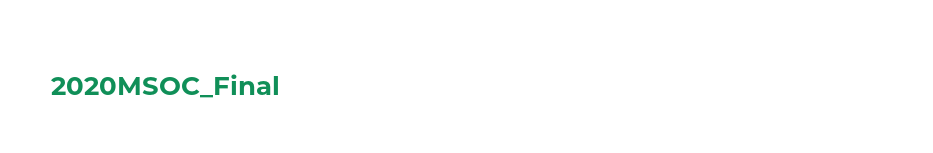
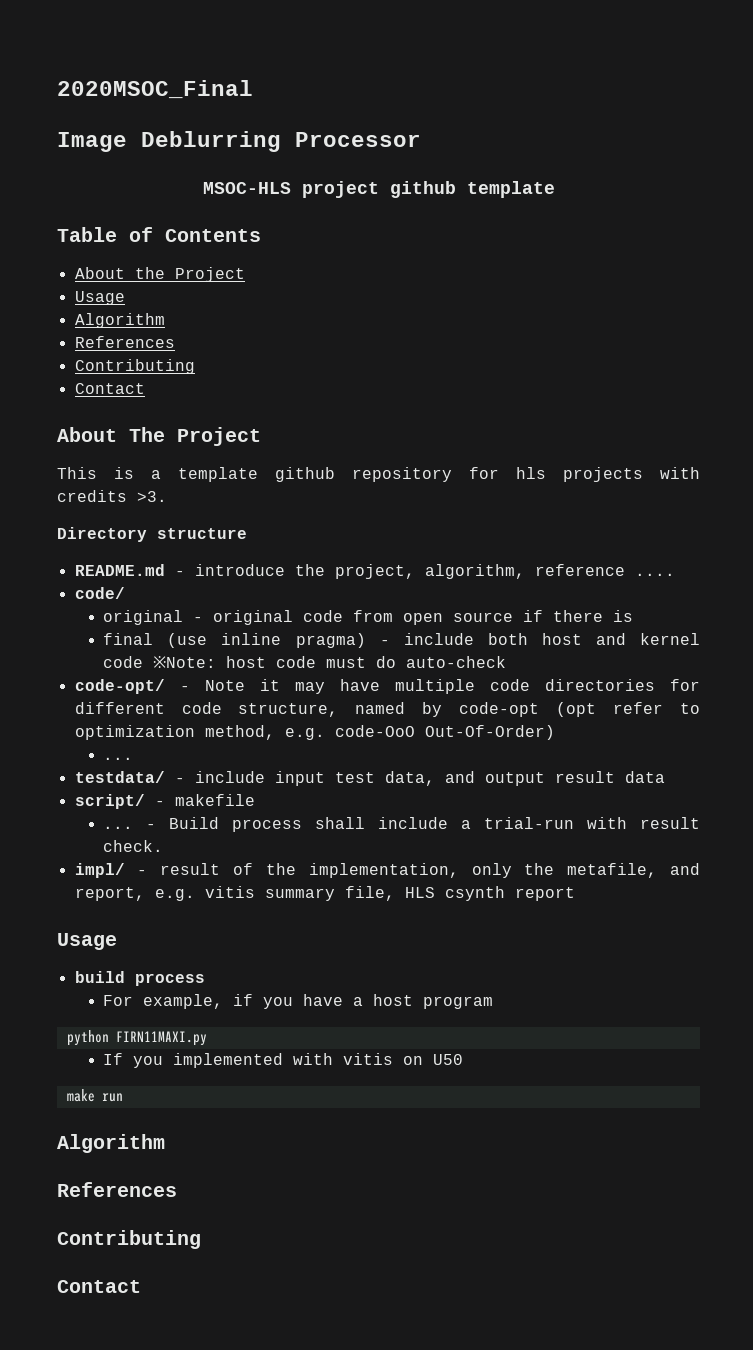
+ Image Deblurring Processor
+ MSOC-HLS project github template
+ Table of Contents
+ About the Project
+ Usage
+ Algorithm
+ References
+ Contributing
+ Contact
+ About The Project
+ This is a template github repository for hls projects with credits >3.
+ Directory structure
+ README.md - introduce the project, algorithm, reference ....
+ code/
+ original - original code from open source if there is
+ final (use inline pragma) - include both host and kernel code ※Note: host code must do auto-check
+ code-opt/ - Note it may have multiple code directories for different code structure, named by code-opt (opt refer to optimization method, e.g. code-OoO Out-Of-Order)
+ ...
+ testdata/ - include input test data, and output result data
+ script/ - makefile
+ ... - Build process shall include a trial-run with result check.
+ impl/ - result of the implementation, only the metafile, and report, e.g. vitis summary file, HLS csynth report
+ Usage
+ build process
+ For example, if you have a host program
+ python FIRN11MAXI.py
+ If you implemented with vitis on U50
+ make run
+ Algorithm
+ References
+ Contributing
+ Contact

